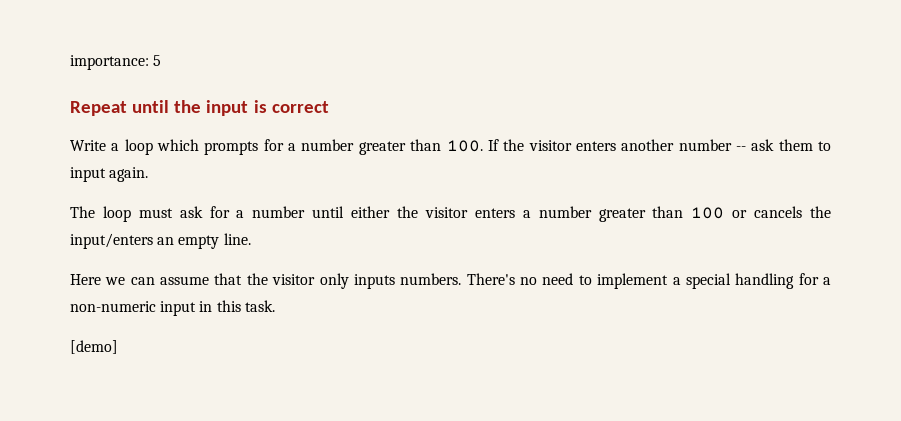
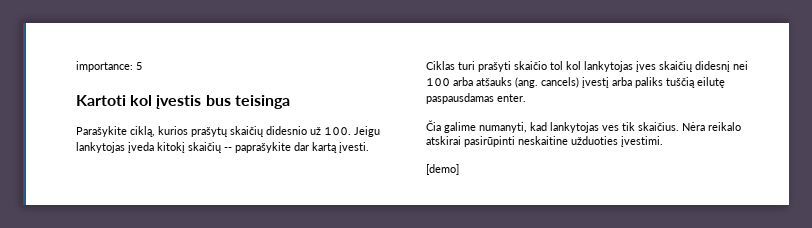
- Repeat until the input is correct
- Write a loop which prompts for a number greater than 100. If the visitor enters another number -- ask them to input again.
- The loop must ask for a number until either the visitor enters a number greater than 100 or cancels the input/enters an empty line.
- Here we can assume that the visitor only inputs numbers. There's no need to implement a special handling for a non-numeric input in this task.
+ Kartoti kol įvestis bus teisinga
+ Parašykite ciklą, kurios prašytų skaičių didesnio už 100. Jeigu lankytojas įveda kitokį skaičių -- paprašykite dar kartą įvesti.
+ Ciklas turi prašyti skaičio tol kol lankytojas įves skaičių didesnį nei 100 arba atšauks (ang. cancels) įvestį arba paliks tuščią eilutę paspausdamas enter.
+ Čia galime numanyti, kad lankytojas ves tik skaičius. Nėra reikalo atskirai pasirūpinti neskaitine užduoties įvestimi.

